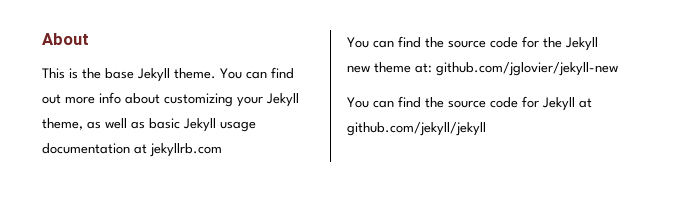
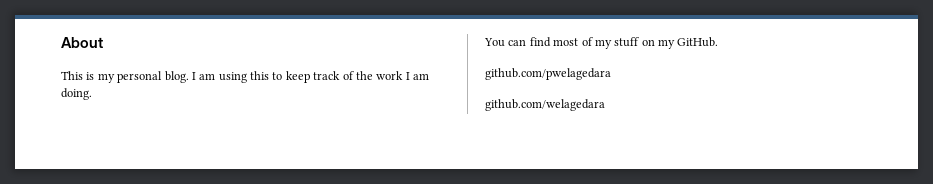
- This is the base Jekyll theme. You can find out more info about customizing your Jekyll theme, as well as basic Jekyll usage documentation at jekyllrb.com
- You can find the source code for the Jekyll new theme at: github.com/jglovier/jekyll-new
- You can find the source code for Jekyll at github.com/jekyll/jekyll
+ This is my personal blog. I am using this to keep track of the work I am doing.
+ You can find most of my stuff on my GitHub.
+ github.com/pwelagedara
+ github.com/welagedara

